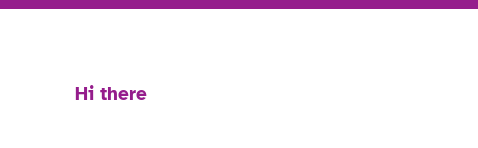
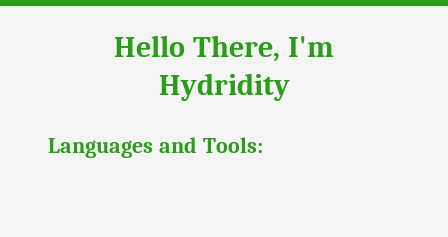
- Hi there
+ Hello There, I'm Hydridity
+ Languages and Tools:

